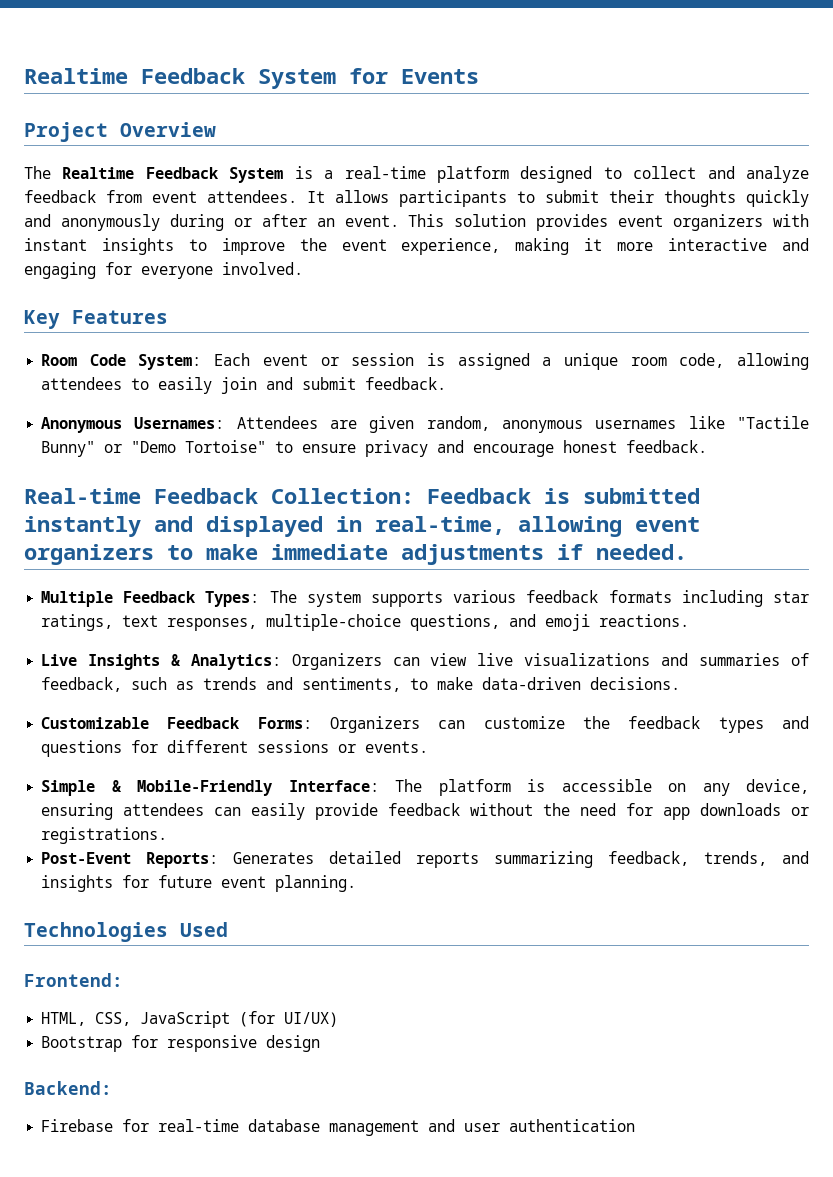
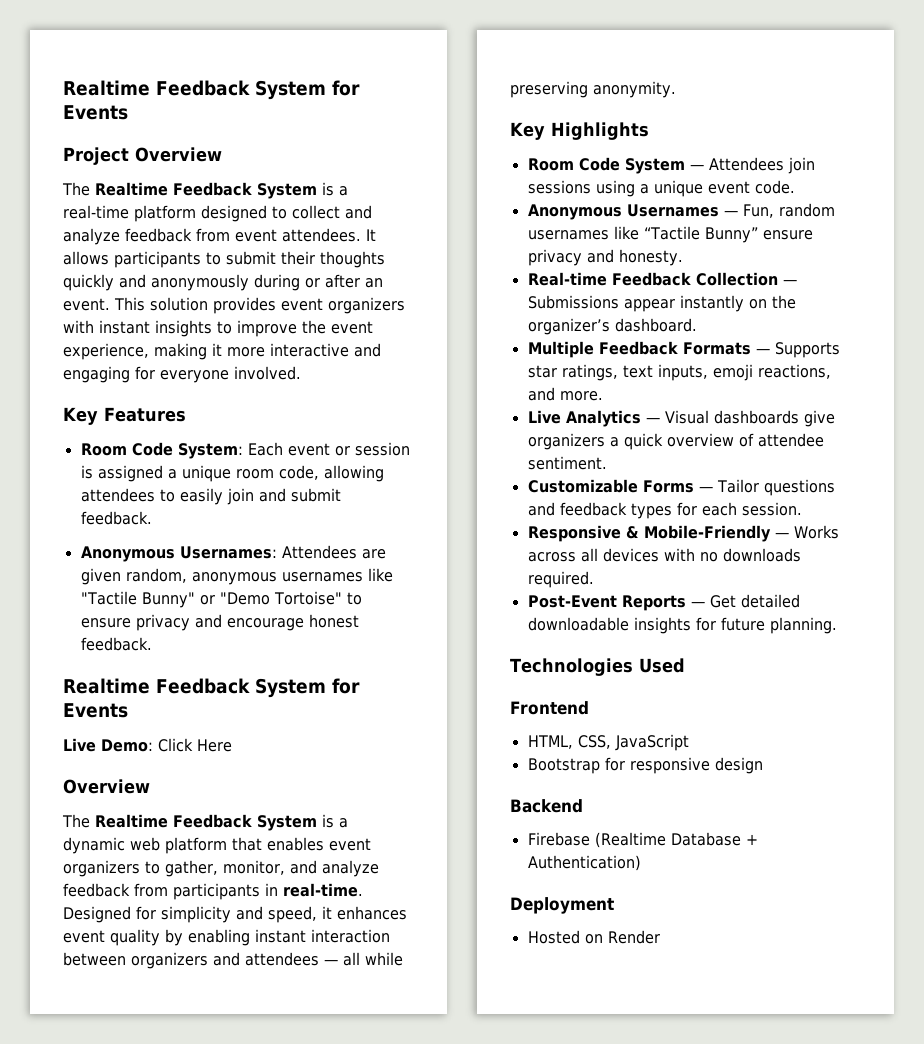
  Anonymous Usernames: Attendees are given random, anonymous usernames like "Tactile Bunny" or "Demo Tortoise" to ensure privacy and encourage honest feedback.
- Real-time Feedback Collection: Feedback is submitted instantly and displayed in real-time, allowing event organizers to make immediate adjustments if needed.
- Multiple Feedback Types: The system supports various feedback formats including star ratings, text responses, multiple-choice questions, and emoji reactions.
- Live Insights & Analytics: Organizers can view live visualizations and summaries of feedback, such as trends and sentiments, to make data-driven decisions.
- Customizable Feedback Forms: Organizers can customize the feedback types and questions for different sessions or events.
- Simple & Mobile-Friendly Interface: The platform is accessible on any device, ensuring attendees can easily provide feedback without the need for app downloads or registrations.
- Post-Event Reports: Generates detailed reports summarizing feedback, trends, and insights for future event planning.
+ Realtime Feedback System for Events
+ Live Demo: Click Here
+ Overview
+ The Realtime Feedback System is a dynamic web platform that enables event organizers to gather, monitor, and analyze feedback from participants in real-time. Designed for simplicity and speed, it enhances event quality by enabling instant interaction between organizers and attendees — all while preserving anonymity.
+ Key Highlights
+ Room Code System — Attendees join sessions using a unique event code.
+ Anonymous Usernames — Fun, random usernames like “Tactile Bunny” ensure privacy and honesty.
+ Real-time Feedback Collection — Submissions appear instantly on the organizer’s dashboard.
+ Multiple Feedback Formats — Supports star ratings, text inputs, emoji reactions, and more.
+ Live Analytics — Visual dashboards give organizers a quick overview of attendee sentiment.
+ Customizable Forms — Tailor questions and feedback types for each session.
+ Responsive & Mobile-Friendly — Works across all devices with no downloads required.
+ Post-Event Reports — Get detailed downloadable insights for future planning.
- Frontend:
+ Frontend
- HTML, CSS, JavaScript (for UI/UX)
+ HTML, CSS, JavaScript
- Backend:
+ Backend
- Firebase for real-time database management and user authentication
+ Firebase (Realtime Database + Authentication)
+ Deployment
+ Hosted on Render

